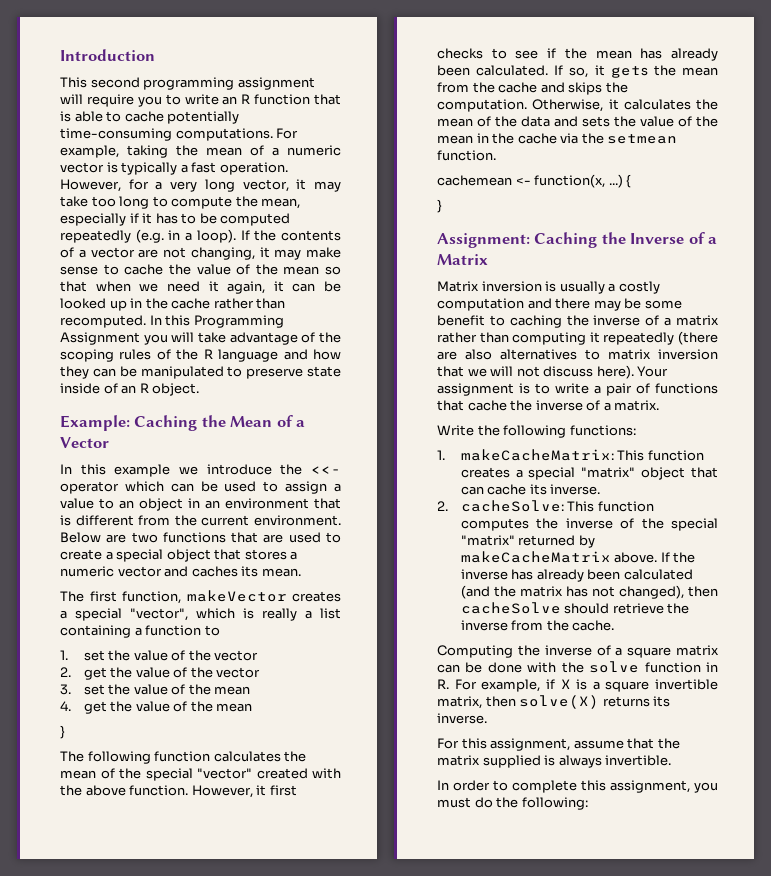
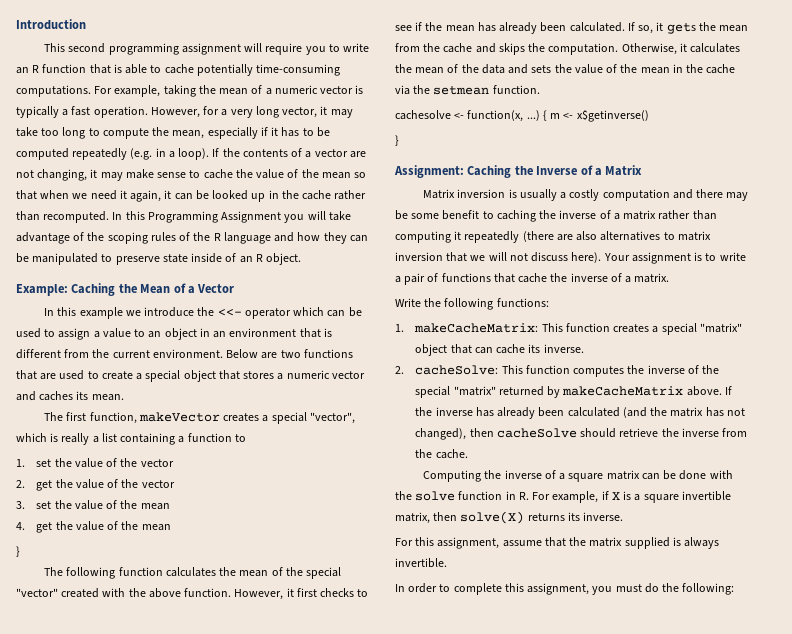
- cachemean <- function(x, ...)
+ cachesolve <- function(x, ...)
- {
+ { m <- x$getinverse()

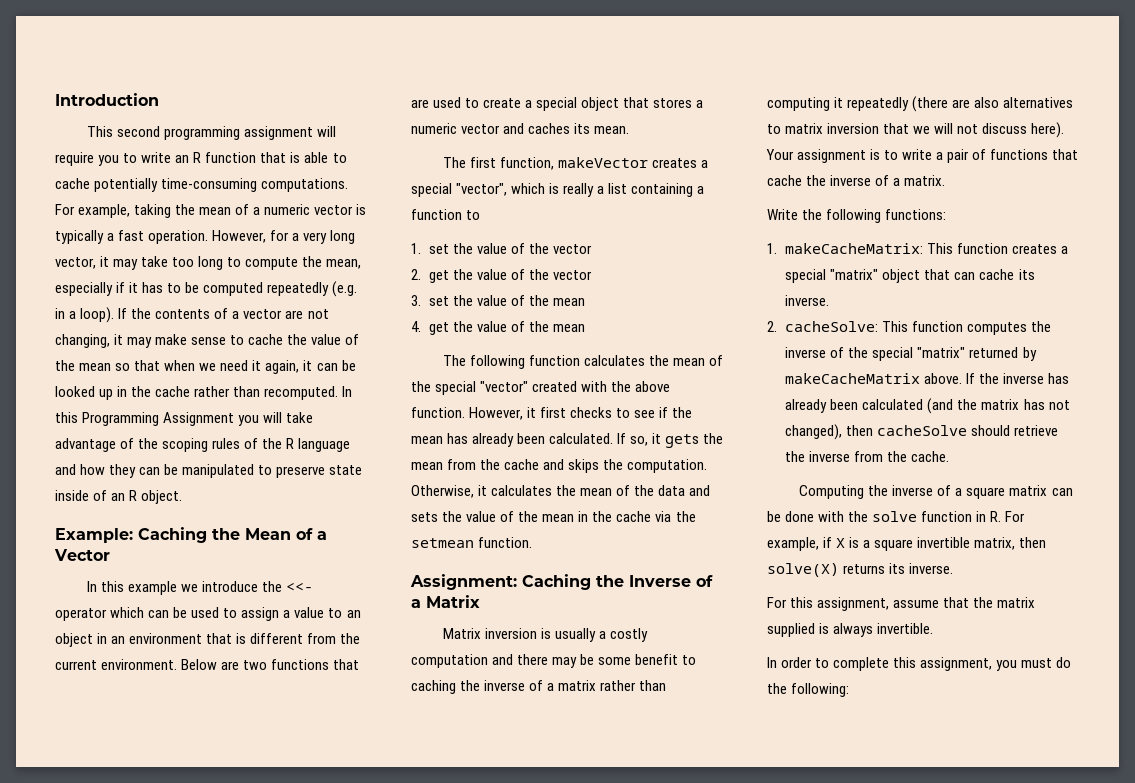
  4. get the value of the mean
- }
- cachesolve <- function(x, ...) { m <- x$getinverse()
- }

